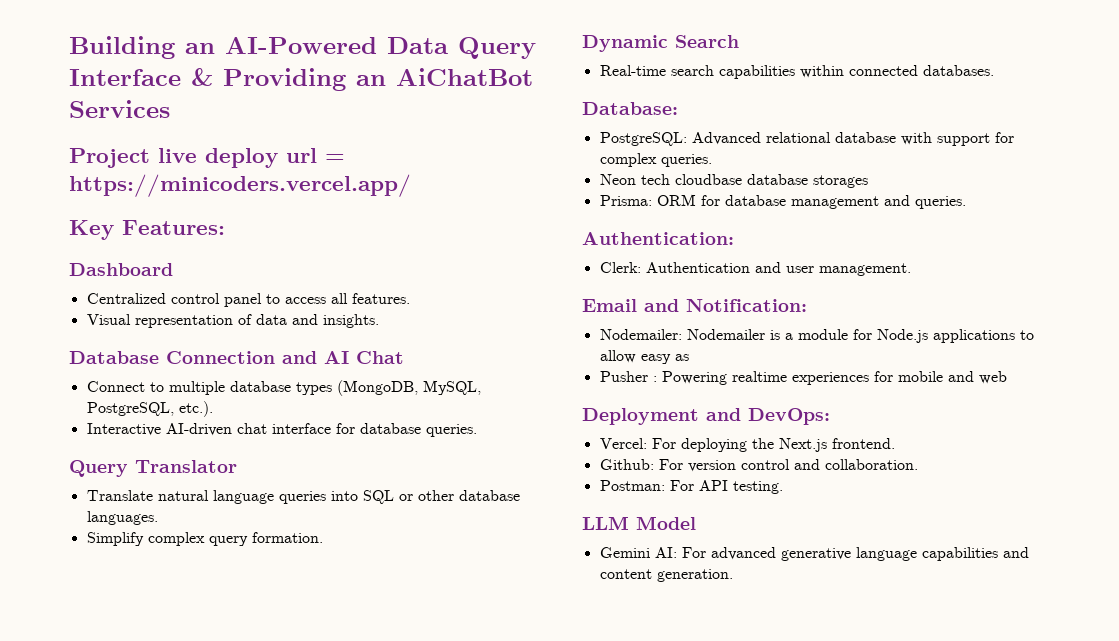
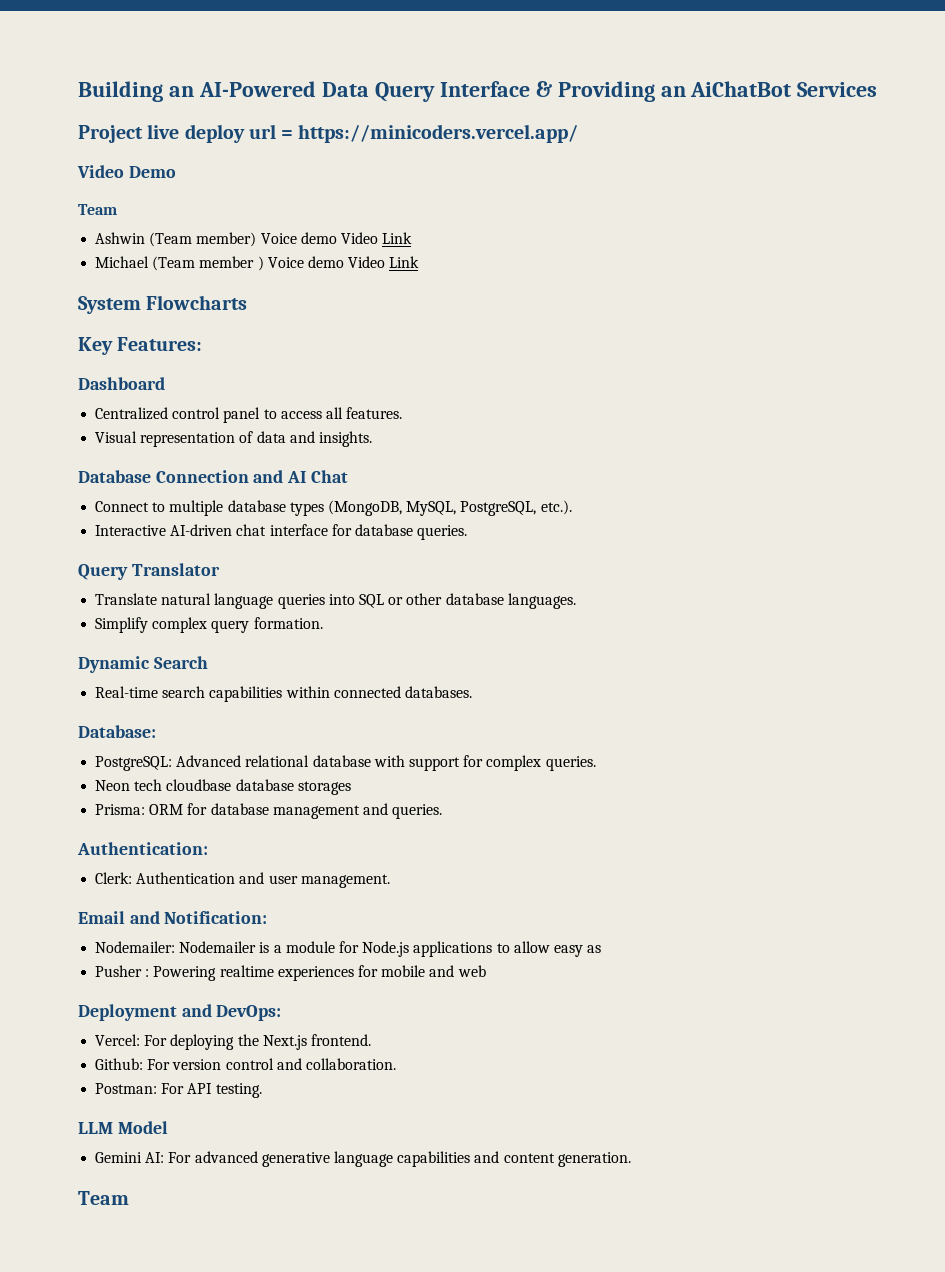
+ Video Demo
+ Team
+ Ashwin (Team member) Voice demo Video Link
+ Michael (Team member ) Voice demo Video Link
+ System Flowcharts
  Gemini AI: For advanced generative language capabilities and content generation.
+ Team

